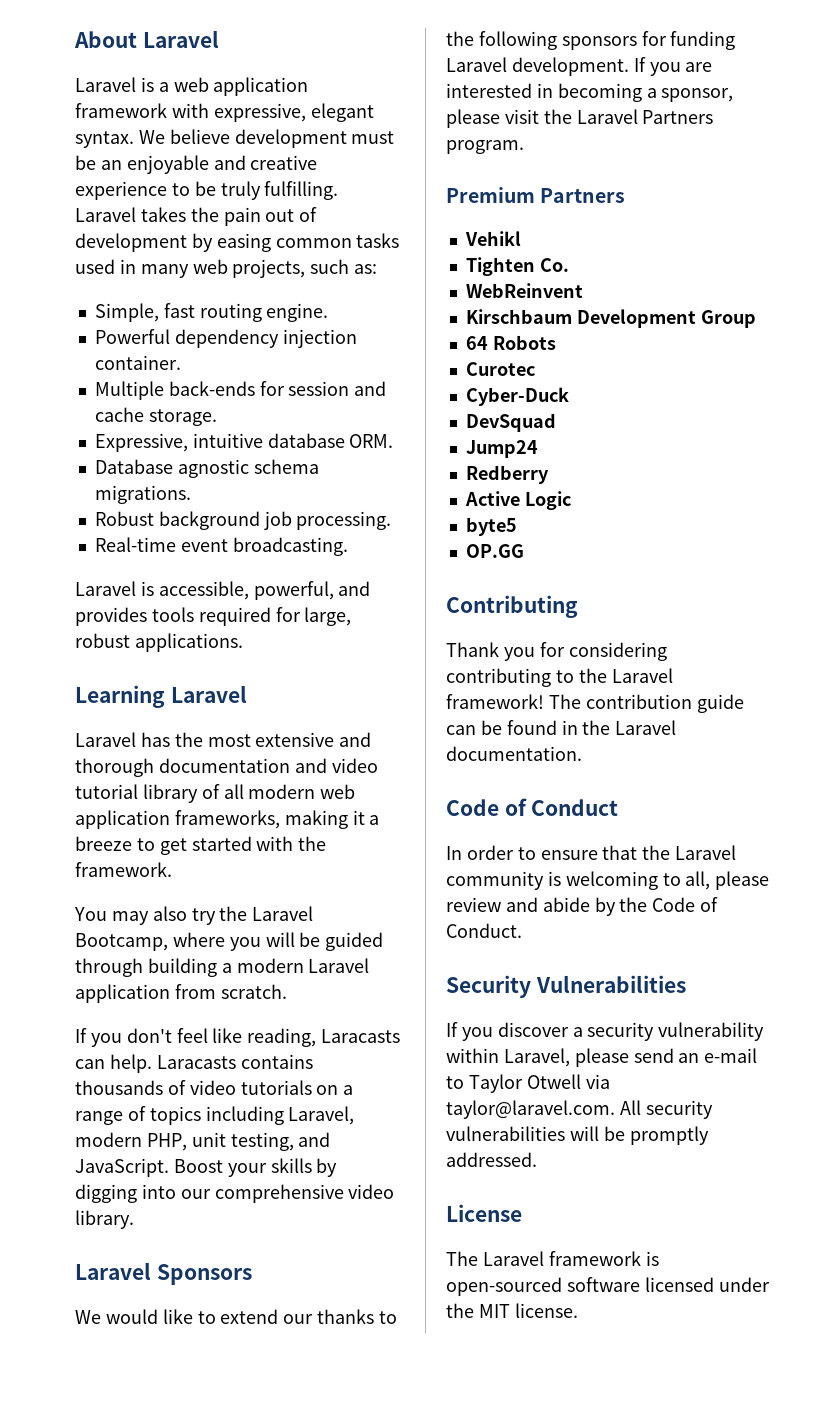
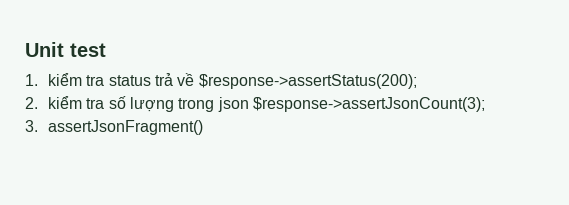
- About Laravel
- Laravel is a web application framework with expressive, elegant syntax. We believe development must be an enjoyable and creative experience to be truly fulfilling. Laravel takes the pain out of development by easing common tasks used in many web projects, such as:
- Simple, fast routing engine.
- Powerful dependency injection container.
- Multiple back-ends for session and cache storage.
- Expressive, intuitive database ORM.
- Database agnostic schema migrations.
- Robust background job processing.
- Real-time event broadcasting.
- Laravel is accessible, powerful, and provides tools required for large, robust applications.
- Learning Laravel
- Laravel has the most extensive and thorough documentation and video tutorial library of all modern web application frameworks, making it a breeze to get started with the framework.
- You may also try the Laravel Bootcamp, where you will be guided through building a modern Laravel application from scratch.
- If you don't feel like reading, Laracasts can help. Laracasts contains thousands of video tutorials on a range of topics including Laravel, modern PHP, unit testing, and JavaScript. Boost your skills by digging into our comprehensive video library.
- Laravel Sponsors
- We would like to extend our thanks to the following sponsors for funding Laravel development. If you are interested in becoming a sponsor, please visit the Laravel Partners program.
- Premium Partners
- Vehikl
- Tighten Co.
- WebReinvent
- Kirschbaum Development Group
- 64 Robots
- Curotec
- Cyber-Duck
- DevSquad
- Jump24
- Redberry
- Active Logic
- byte5
- OP.GG
- Contributing
- Thank you for considering contributing to the Laravel framework! The contribution guide can be found in the Laravel documentation.
- Code of Conduct
- In order to ensure that the Laravel community is welcoming to all, please review and abide by the Code of Conduct.
- Security Vulnerabilities
- If you discover a security vulnerability within Laravel, please send an e-mail to Taylor Otwell via taylor@laravel.com. All security vulnerabilities will be promptly addressed.
- License
- The Laravel framework is open-sourced software licensed under the MIT license.
+ Unit test
+ 1. kiểm tra status trả về $response->assertStatus(200);
+ 2. kiểm tra số lượng trong json $response->assertJsonCount(3);
+ 3. assertJsonFragment()

